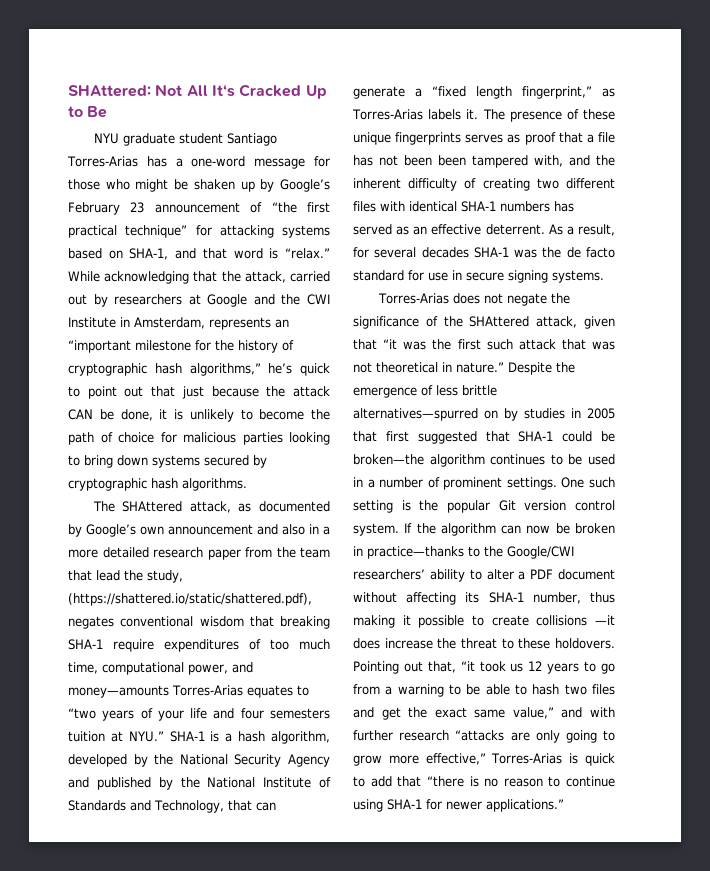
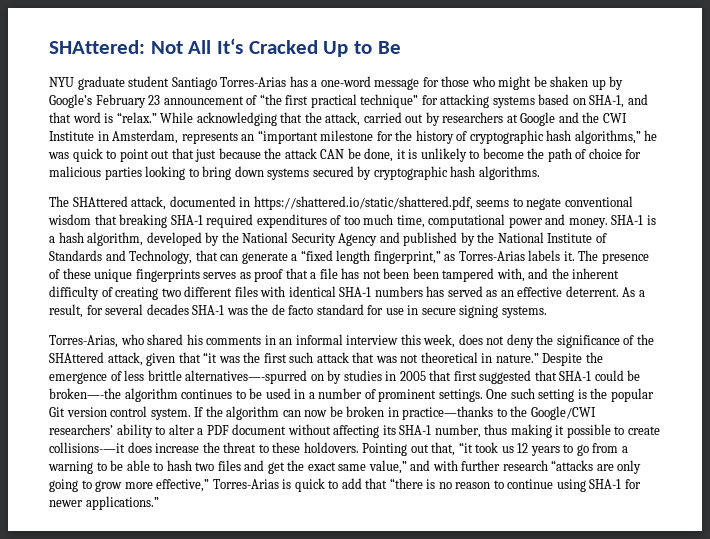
- While acknowledging that the attack, carried out by researchers at Google and the CWI Institute in Amsterdam, represents an “important milestone for the history of cryptographic hash algorithms,” he’s quick to point out that just because the attack CAN be done, it is unlikely to become the path of choice for malicious parties looking to bring down systems secured by cryptographic hash algorithms.
+ While acknowledging that the attack, carried out by researchers at Google and the CWI Institute in Amsterdam, represents an “important milestone for the history of cryptographic hash algorithms,” he was quick to point out that just because the attack CAN be done, it is unlikely to become the path of choice for malicious parties looking to bring down systems secured by cryptographic hash algorithms.
- The SHAttered attack, as documented by Google’s own announcement and also in a more detailed research paper from the team that lead the study, (https://shattered.io/static/shattered.pdf), negates conventional wisdom that breaking SHA-1 require expenditures of too much time, computational power, and money—amounts Torres-Arias equates to “two years of your life and four semesters tuition at NYU.” SHA-1 is a hash algorithm, developed by the National Security Agency and published by the National Institute of Standards and Technology, that can generate a “fixed length fingerprint,” as Torres-Arias labels it.
+ The SHAttered attack, documented in https://shattered.io/static/shattered.pdf, seems to negate conventional wisdom that breaking SHA-1 required expenditures of too much time, computational power and money. SHA-1 is a hash algorithm, developed by the National Security Agency and published by the National Institute of Standards and Technology, that can generate a “fixed length fingerprint,” as Torres-Arias labels it.
- Torres-Arias does not negate the significance of the SHAttered attack, given that “it was the first such attack that was not theoretical in nature.”
+ Torres-Arias, who shared his comments in an informal interview this week, does not deny the significance of the SHAttered attack, given that “it was the first such attack that was not theoretical in nature.”
- Despite the emergence of less brittle alternatives—spurred on by studies in 2005 that first suggested that SHA-1 could be broken—the algorithm continues to be used in a number of prominent settings.
+ Despite the emergence of less brittle alternatives—-spurred on by studies in 2005 that first suggested that SHA-1 could be broken—-the algorithm continues to be used in a number of prominent settings.
- If the algorithm can now be broken in practice—thanks to the Google/CWI researchers’ ability to alter a PDF document without affecting its SHA-1 number, thus making it possible to create collisions —it does increase the threat to these holdovers.
+ If the algorithm can now be broken in practice—thanks to the Google/CWI researchers’ ability to alter a PDF document without affecting its SHA-1 number, thus making it possible to create collisions-—it does increase the threat to these holdovers.

